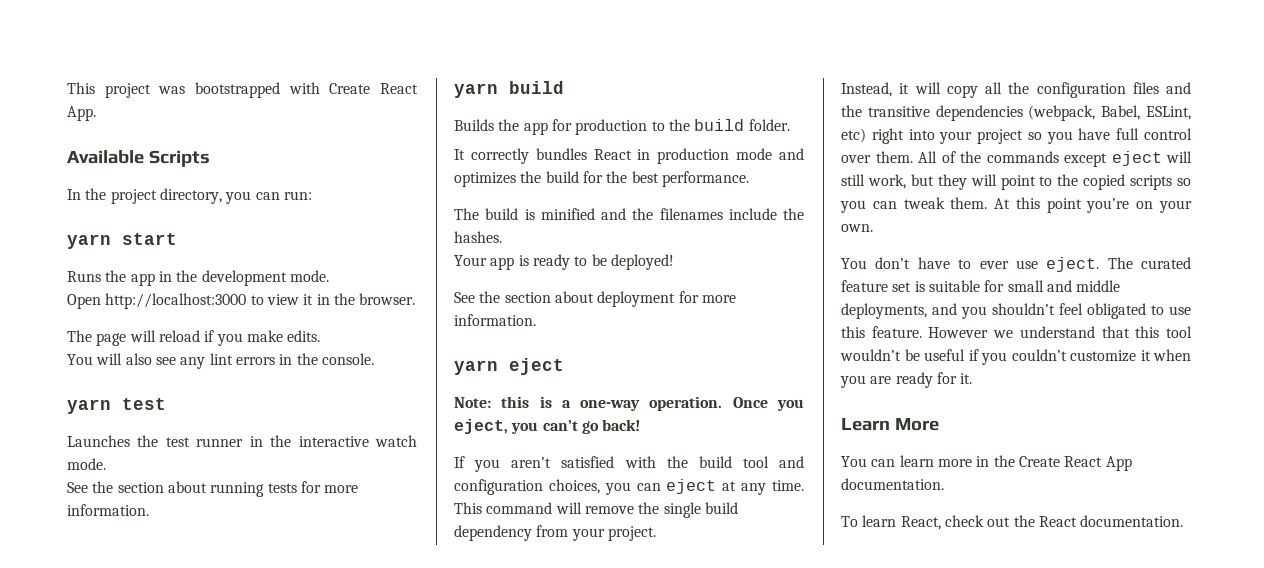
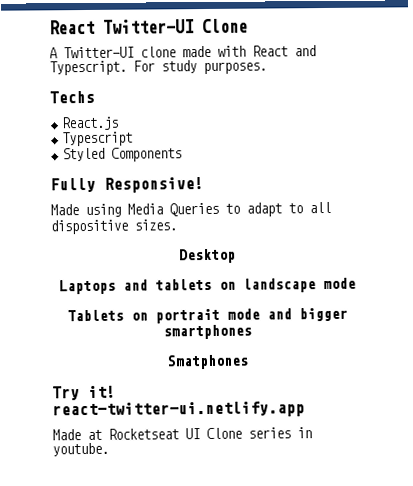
- This project was bootstrapped with Create React App.
- Available Scripts
- In the project directory, you can run:
- yarn start
- Runs the app in the development mode.
- Open http://localhost:3000 to view it in the browser.
- The page will reload if you make edits.
- You will also see any lint errors in the console.
- yarn test
- Launches the test runner in the interactive watch mode.
- See the section about running tests for more information.
- yarn build
- Builds the app for production to the build folder.
- It correctly bundles React in production mode and optimizes the build for the best performance.
- The build is minified and the filenames include the hashes.
- Your app is ready to be deployed!
- See the section about deployment for more information.
- yarn eject
- Note: this is a one-way operation. Once you eject, you can’t go back!
- If you aren’t satisfied with the build tool and configuration choices, you can eject at any time. This command will remove the single build dependency from your project.
- Instead, it will copy all the configuration files and the transitive dependencies (webpack, Babel, ESLint, etc) right into your project so you have full control over them. All of the commands except eject will still work, but they will point to the copied scripts so you can tweak them. At this point you’re on your own.
- You don’t have to ever use eject. The curated feature set is suitable for small and middle deployments, and you shouldn’t feel obligated to use this feature. However we understand that this tool wouldn’t be useful if you couldn’t customize it when you are ready for it.
- Learn More
- You can learn more in the Create React App documentation.
- To learn React, check out the React documentation.
+ React Twitter-UI Clone
+ A Twitter-UI clone made with React and Typescript. For study purposes.
+ Techs
+ React.js
+ Typescript
+ Styled Components
+ Fully Responsive!
+ Made using Media Queries to adapt to all dispositive sizes.
+ Desktop
+ Laptops and tablets on landscape mode
+ Tablets on portrait mode and bigger smartphones
+ Smatphones
+ Try it! react-twitter-ui.netlify.app
+ Made at Rocketseat UI Clone series in youtube.

